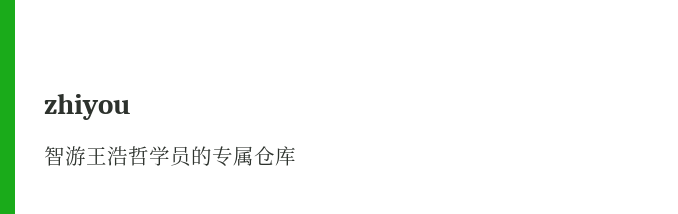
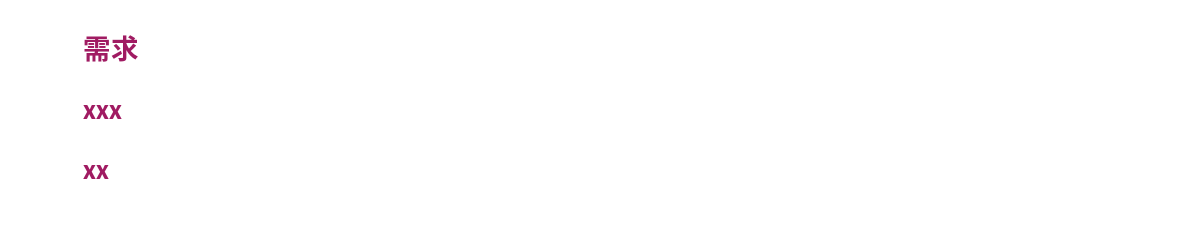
- zhiyou
- 智游王浩哲学员的专属仓库
+ 需求
+ xxx
+ xx

